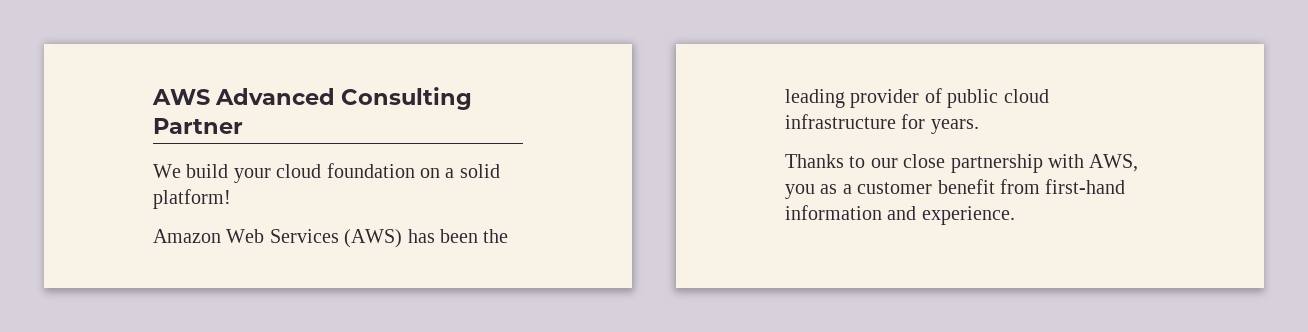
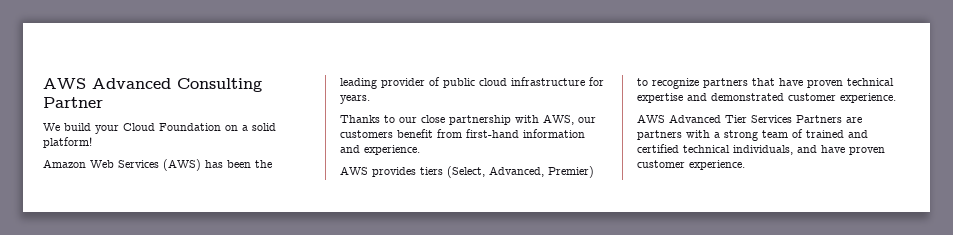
- We build your cloud foundation on a solid platform!
+ We build your Cloud Foundation on a solid platform!
- Thanks to our close partnership with AWS, you as a customer benefit from first-hand information and experience.
+ Thanks to our close partnership with AWS, our customers benefit from first-hand information and experience.
+ AWS provides tiers (Select, Advanced, Premier) to recognize partners that have proven technical expertise and demonstrated customer experience.
+ AWS Advanced Tier Services Partners are partners with a strong team of trained and certified technical individuals, and have proven customer experience.

